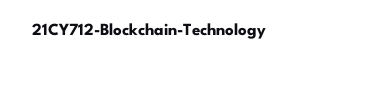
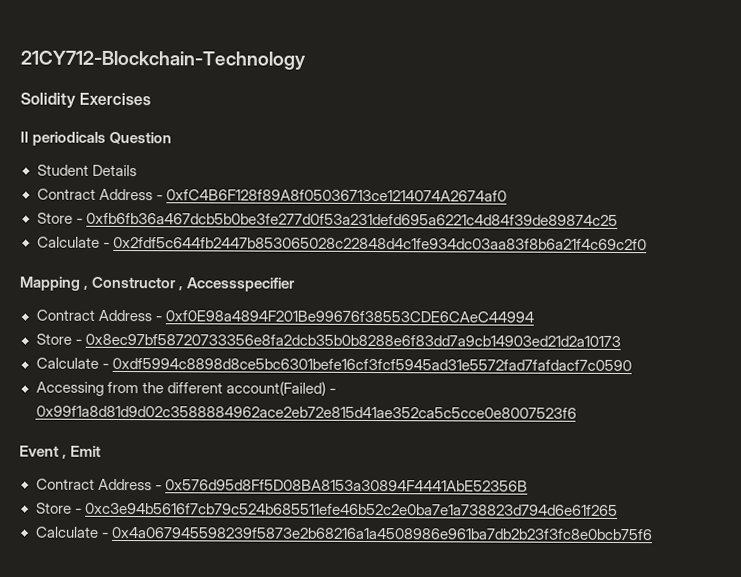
+ Solidity Exercises
+ II periodicals Question
+ Student Details
+ Contract Address - 0xfC4B6F128f89A8f05036713ce1214074A2674af0
+ Store - 0xfb6fb36a467dcb5b0be3fe277d0f53a231defd695a6221c4d84f39de89874c25
+ Calculate - 0x2fdf5c644fb2447b853065028c22848d4c1fe934dc03aa83f8b6a21f4c69c2f0
+ Mapping , Constructor , Accessspecifier
+ Contract Address - 0xf0E98a4894F201Be99676f38553CDE6CAeC44994
+ Store - 0x8ec97bf58720733356e8fa2dcb35b0b8288e6f83dd7a9cb14903ed21d2a10173
+ Calculate - 0xdf5994c8898d8ce5bc6301befe16cf3fcf5945ad31e5572fad7fafdacf7c0590
+ Accessing from the different account(Failed) - 0x99f1a8d81d9d02c3588884962ace2eb72e815d41ae352ca5c5cce0e8007523f6
+ Event , Emit
+ Contract Address - 0x576d95d8Ff5D08BA8153a30894F4441AbE52356B
+ Store - 0xc3e94b5616f7cb79c524b685511efe46b52c2e0ba7e1a738823d794d6e61f265
+ Calculate - 0x4a067945598239f5873e2b68216a1a4508986e961ba7db2b23f3fc8e0bcb75f6

